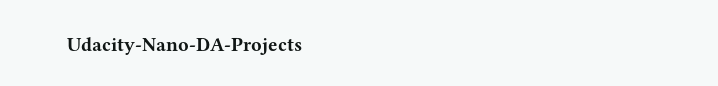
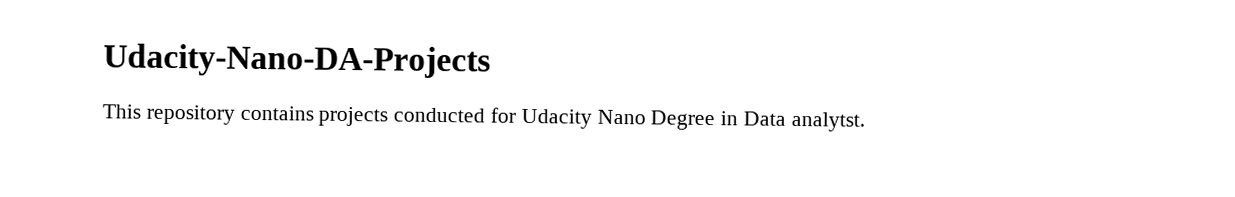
+ This repository contains projects conducted for Udacity Nano Degree in Data analytst.

